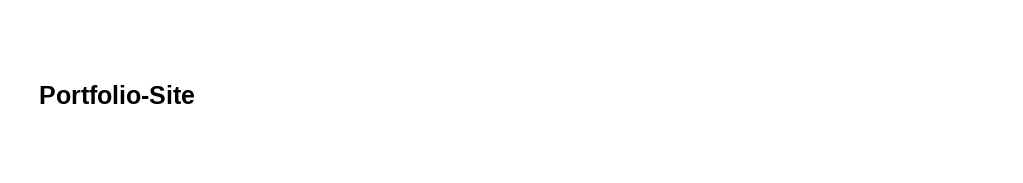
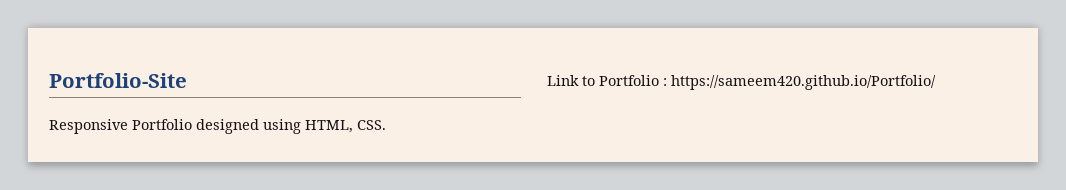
+ Responsive Portfolio designed using HTML, CSS.
+ Link to Portfolio : https://sameem420.github.io/Portfolio/

